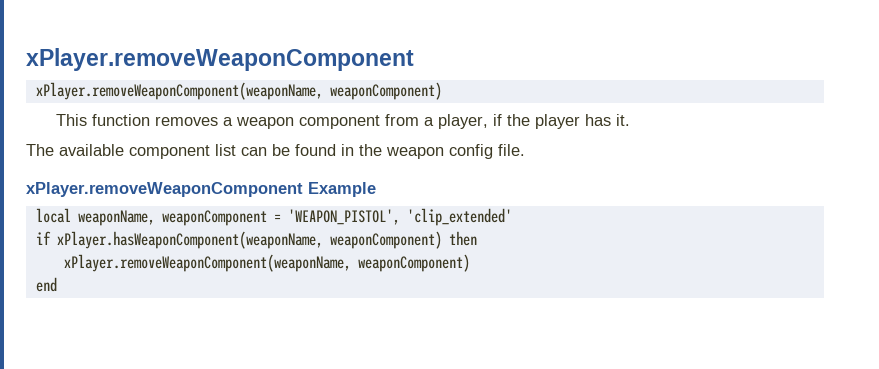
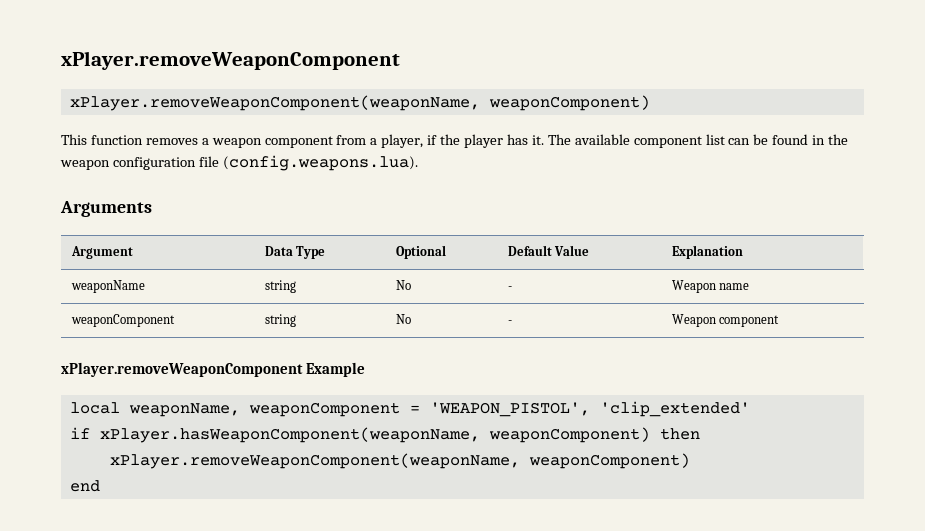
- This function removes a weapon component from a player, if the player has it.
- The available component list can be found in the weapon config file.
+ This function removes a weapon component from a player, if the player has it. The available component list can be found in the weapon configuration file (config.weapons.lua).
+ Arguments
+ Argument | Data Type | Optional | Default Value | Explanation
+ weaponName | string | No | - | Weapon name
+ weaponComponent | string | No | - | Weapon component

